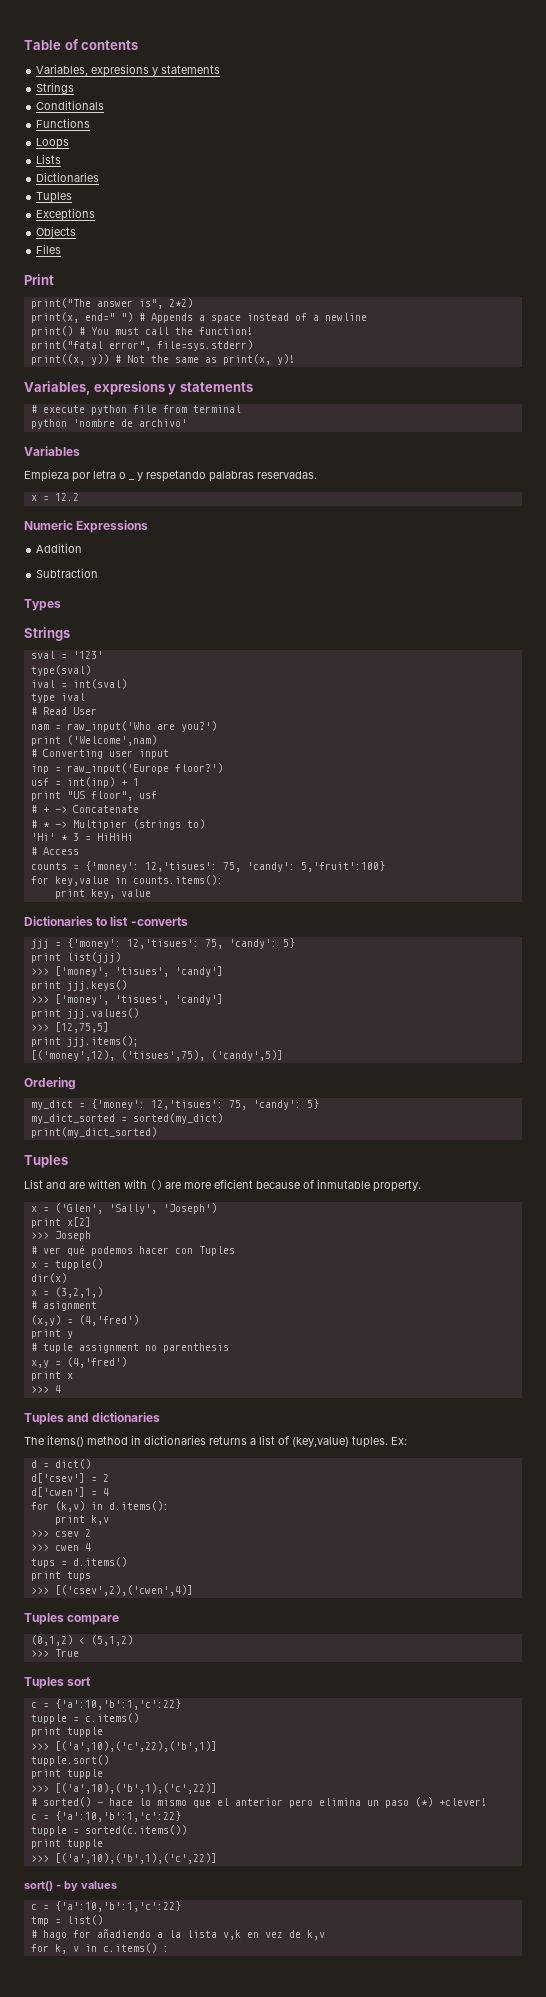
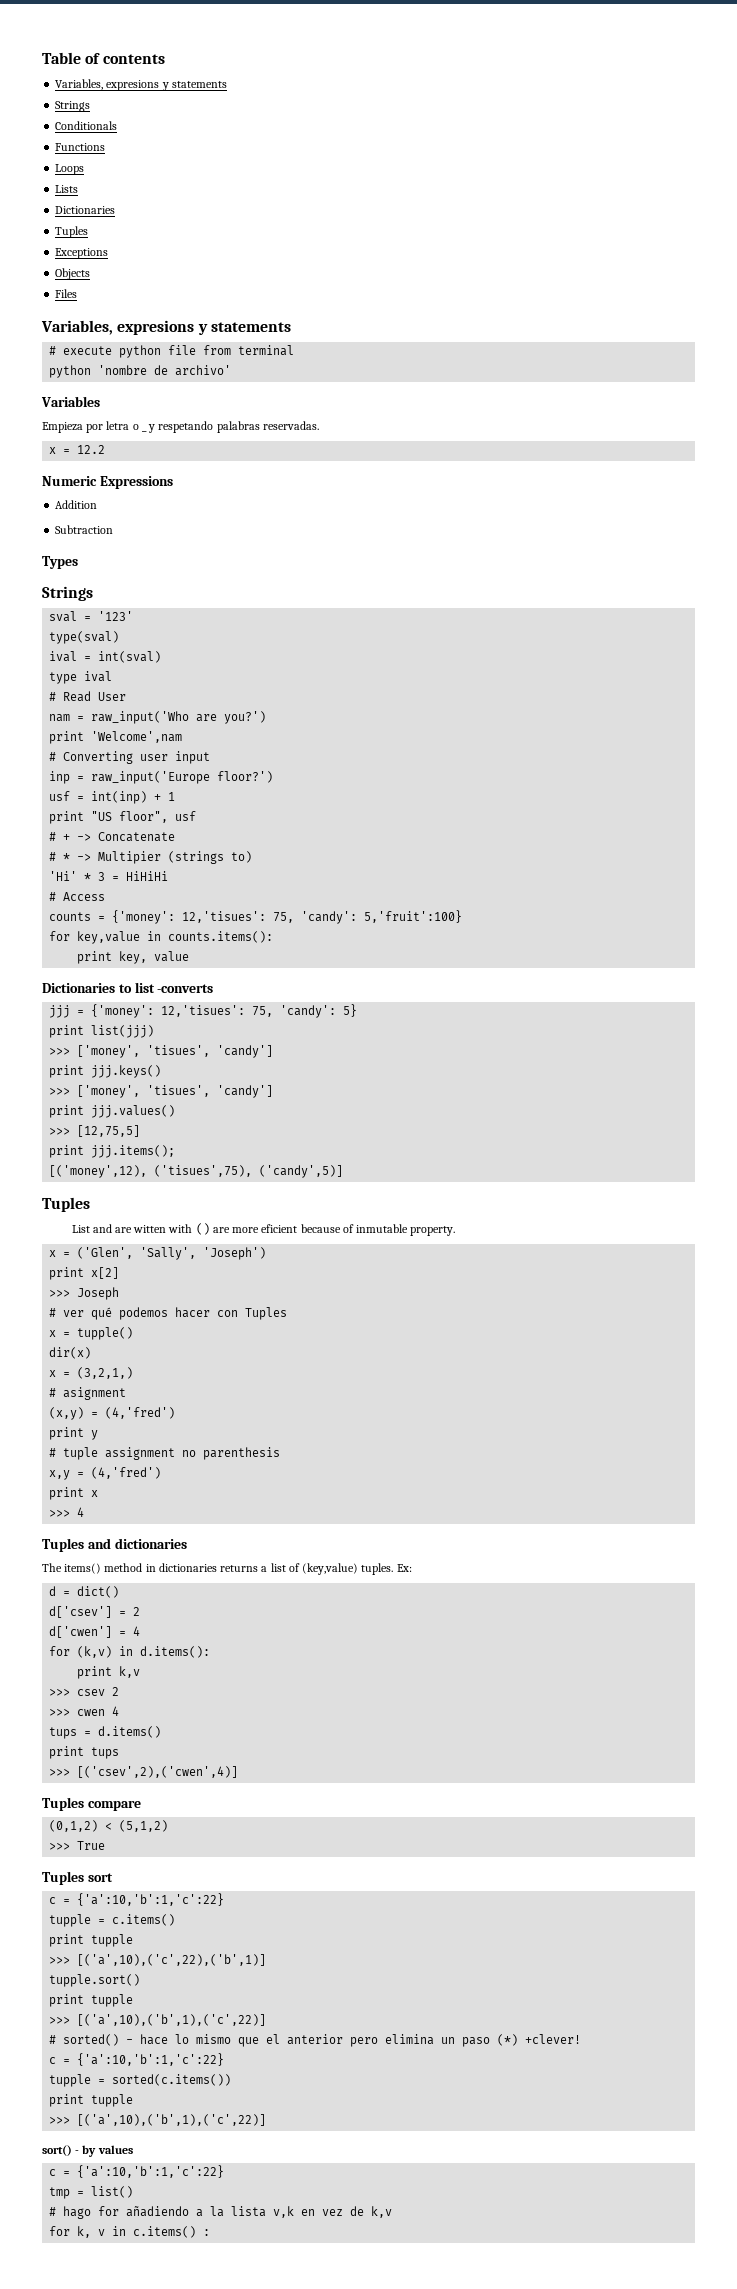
- Print
- print("The answer is", 2*2)
- print(x, end=" ") # Appends a space instead of a newline
- print() # You must call the function!
- print("fatal error", file=sys.stderr)
- print((x, y)) # Not the same as print(x, y)!
- print ('Welcome',nam)
+ print 'Welcome',nam
- Ordering
- my_dict = {'money': 12,'tisues': 75, 'candy': 5}
- my_dict_sorted = sorted(my_dict)
- print(my_dict_sorted)

